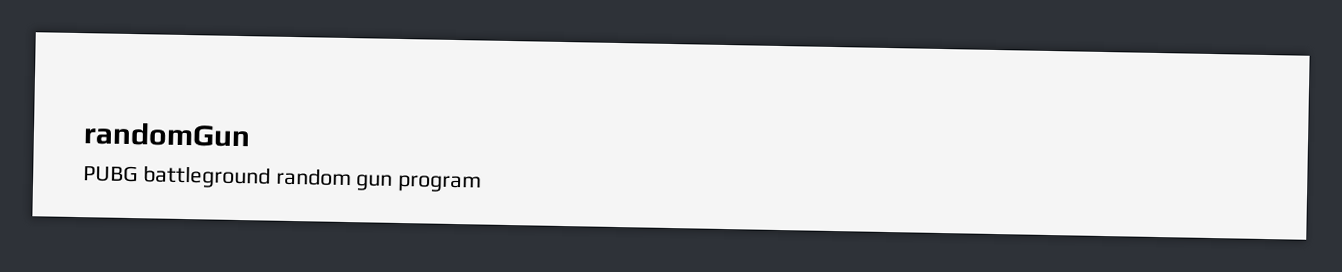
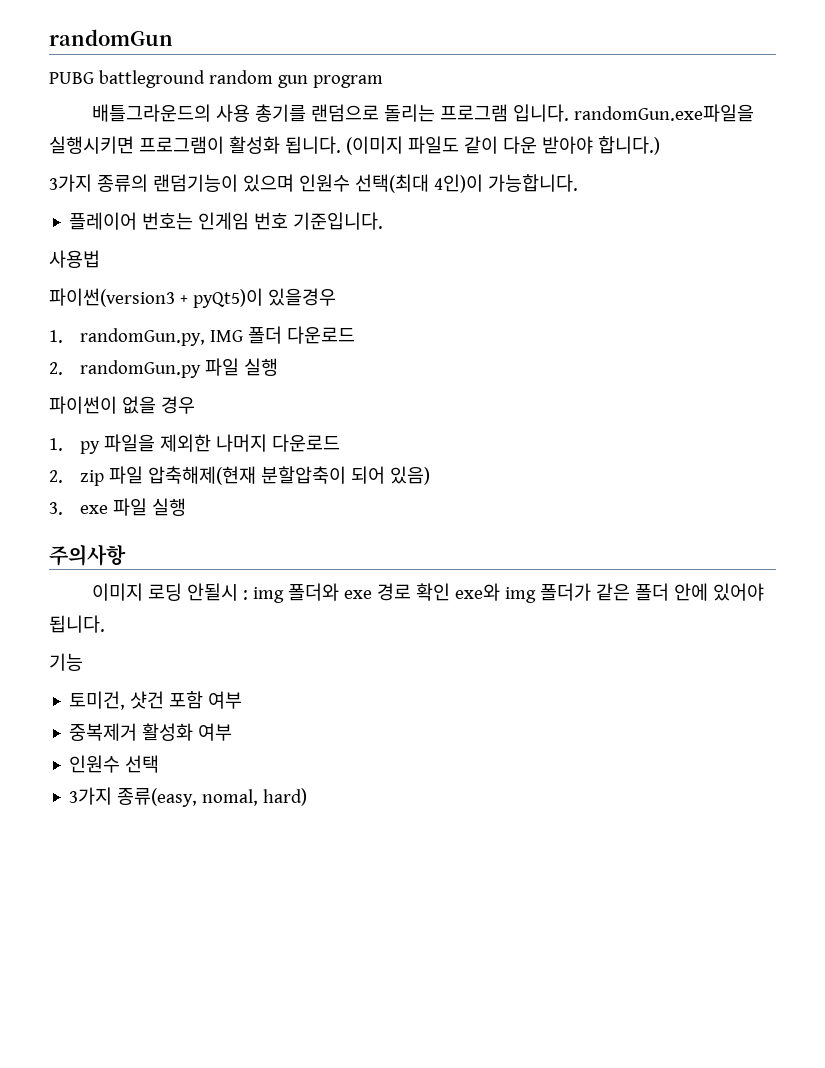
+ 배틀그라운드의 사용 총기를 랜덤으로 돌리는 프로그램 입니다. randomGun.exe파일을 실행시키면 프로그램이 활성화 됩니다. (이미지 파일도 같이 다운 받아야 합니다.)
+ 3가지 종류의 랜덤기능이 있으며 인원수 선택(최대 4인)이 가능합니다.
+ 플레이어 번호는 인게임 번호 기준입니다.
+ 사용법
+ 파이썬(version3 + pyQt5)이 있을경우
+ 1. randomGun.py, IMG 폴더 다운로드
+ 2. randomGun.py 파일 실행
+ 파이썬이 없을 경우
+ 1. py 파일을 제외한 나머지 다운로드
+ 2. zip 파일 압축해제(현재 분할압축이 되어 있음)
+ 3. exe 파일 실행
+ 주의사항
+ 이미지 로딩 안될시 : img 폴더와 exe 경로 확인 exe와 img 폴더가 같은 폴더 안에 있어야 됩니다.
+ 기능
+ 토미건, 샷건 포함 여부
+ 중복제거 활성화 여부
+ 인원수 선택
+ 3가지 종류(easy, nomal, hard)

